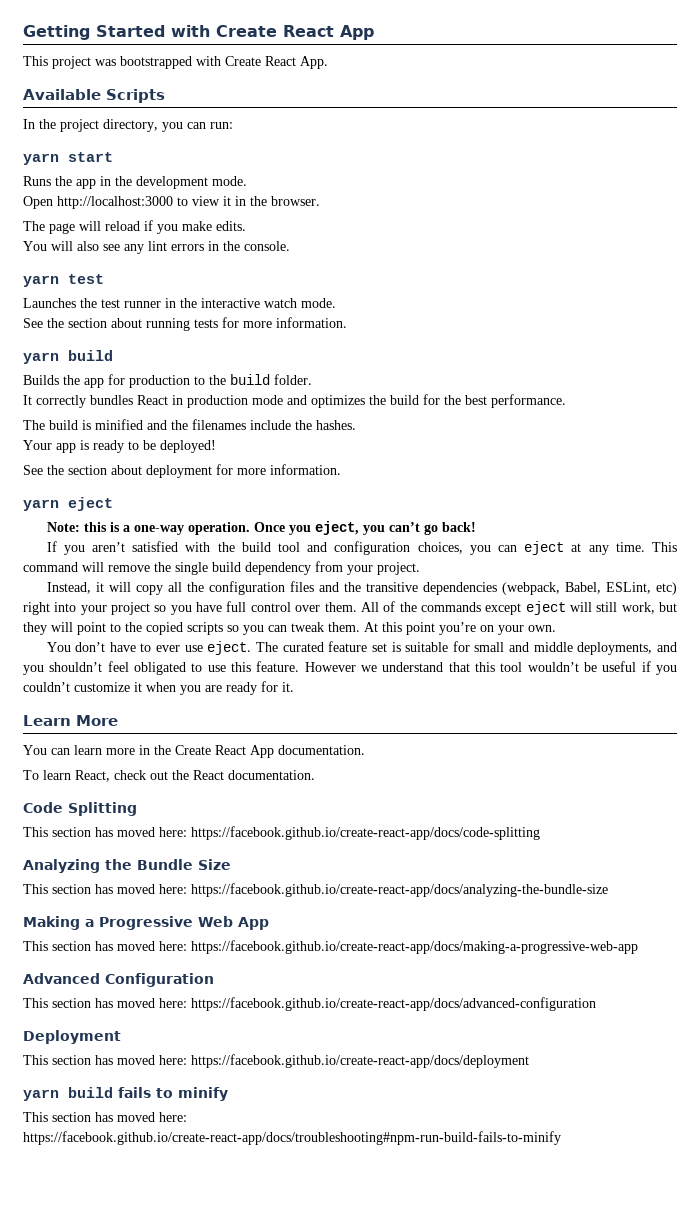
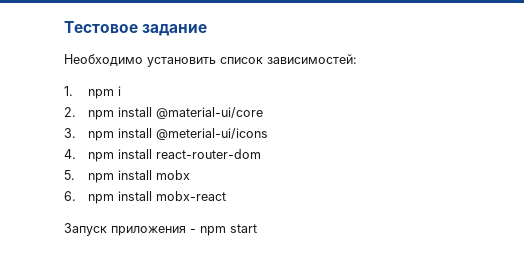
- Getting Started with Create React App
- This project was bootstrapped with Create React App.
- Available Scripts
- In the project directory, you can run:
- yarn start
- Runs the app in the development mode.
- Open http://localhost:3000 to view it in the browser.
- The page will reload if you make edits.
- You will also see any lint errors in the console.
- yarn test
- Launches the test runner in the interactive watch mode.
- See the section about running tests for more information.
- yarn build
- Builds the app for production to the build folder.
- It correctly bundles React in production mode and optimizes the build for the best performance.
- The build is minified and the filenames include the hashes.
- Your app is ready to be deployed!
- See the section about deployment for more information.
- yarn eject
- Note: this is a one-way operation. Once you eject, you can’t go back!
- If you aren’t satisfied with the build tool and configuration choices, you can eject at any time. This command will remove the single build dependency from your project.
- Instead, it will copy all the configuration files and the transitive dependencies (webpack, Babel, ESLint, etc) right into your project so you have full control over them. All of the commands except eject will still work, but they will point to the copied scripts so you can tweak them. At this point you’re on your own.
- You don’t have to ever use eject. The curated feature set is suitable for small and middle deployments, and you shouldn’t feel obligated to use this feature. However we understand that this tool wouldn’t be useful if you couldn’t customize it when you are ready for it.
- Learn More
- You can learn more in the Create React App documentation.
- To learn React, check out the React documentation.
- Code Splitting
- This section has moved here: https://facebook.github.io/create-react-app/docs/code-splitting
- Analyzing the Bundle Size
- This section has moved here: https://facebook.github.io/create-react-app/docs/analyzing-the-bundle-size
- Making a Progressive Web App
- This section has moved here: https://facebook.github.io/create-react-app/docs/making-a-progressive-web-app
- Advanced Configuration
- This section has moved here: https://facebook.github.io/create-react-app/docs/advanced-configuration
- Deployment
- This section has moved here: https://facebook.github.io/create-react-app/docs/deployment
- yarn build fails to minify
- This section has moved here: https://facebook.github.io/create-react-app/docs/troubleshooting#npm-run-build-fails-to-minify
+ Тестовое задание
+ Необходимо установить список зависимостей:
+ 1. npm i
+ 2. npm install @material-ui/core
+ 3. npm install @meterial-ui/icons
+ 4. npm install react-router-dom
+ 5. npm install mobx
+ 6. npm install mobx-react
+ Запуск приложения - npm start

